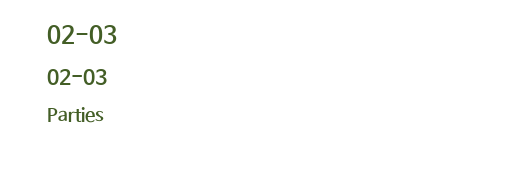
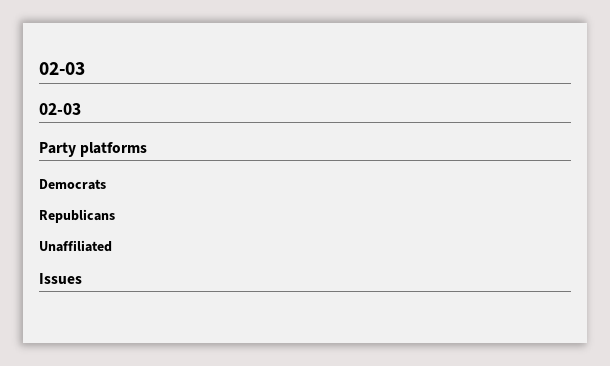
- Parties
+ Party platforms
+ Democrats
+ Republicans
+ Unaffiliated
+ Issues

